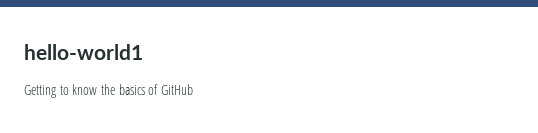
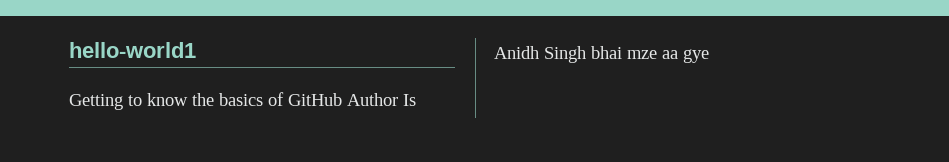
- Getting to know the basics of GitHub
+ Getting to know the basics of GitHub Author Is Anidh Singh bhai mze aa gye

